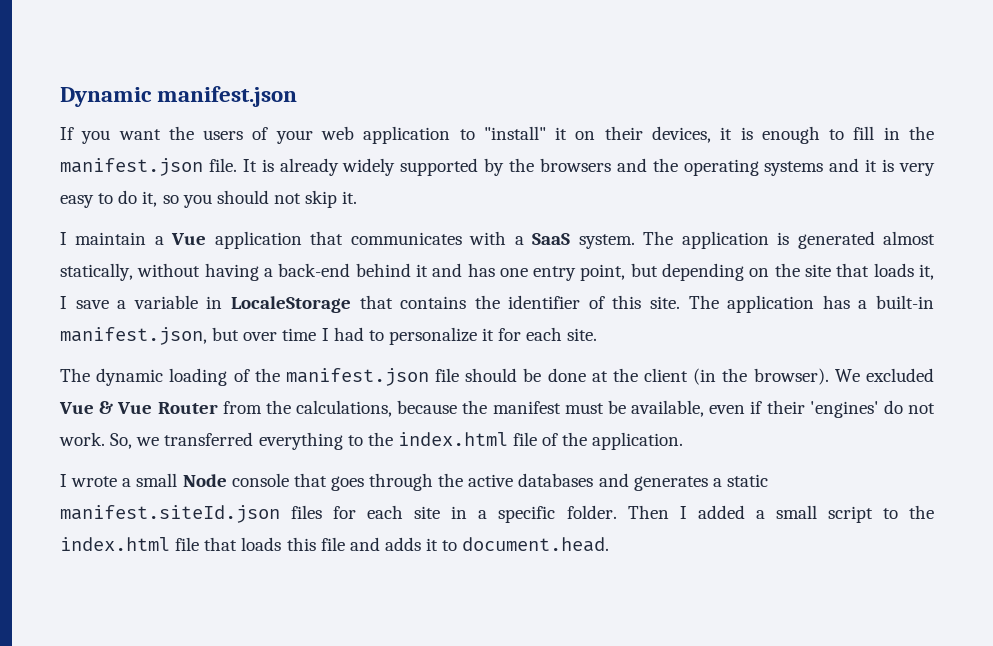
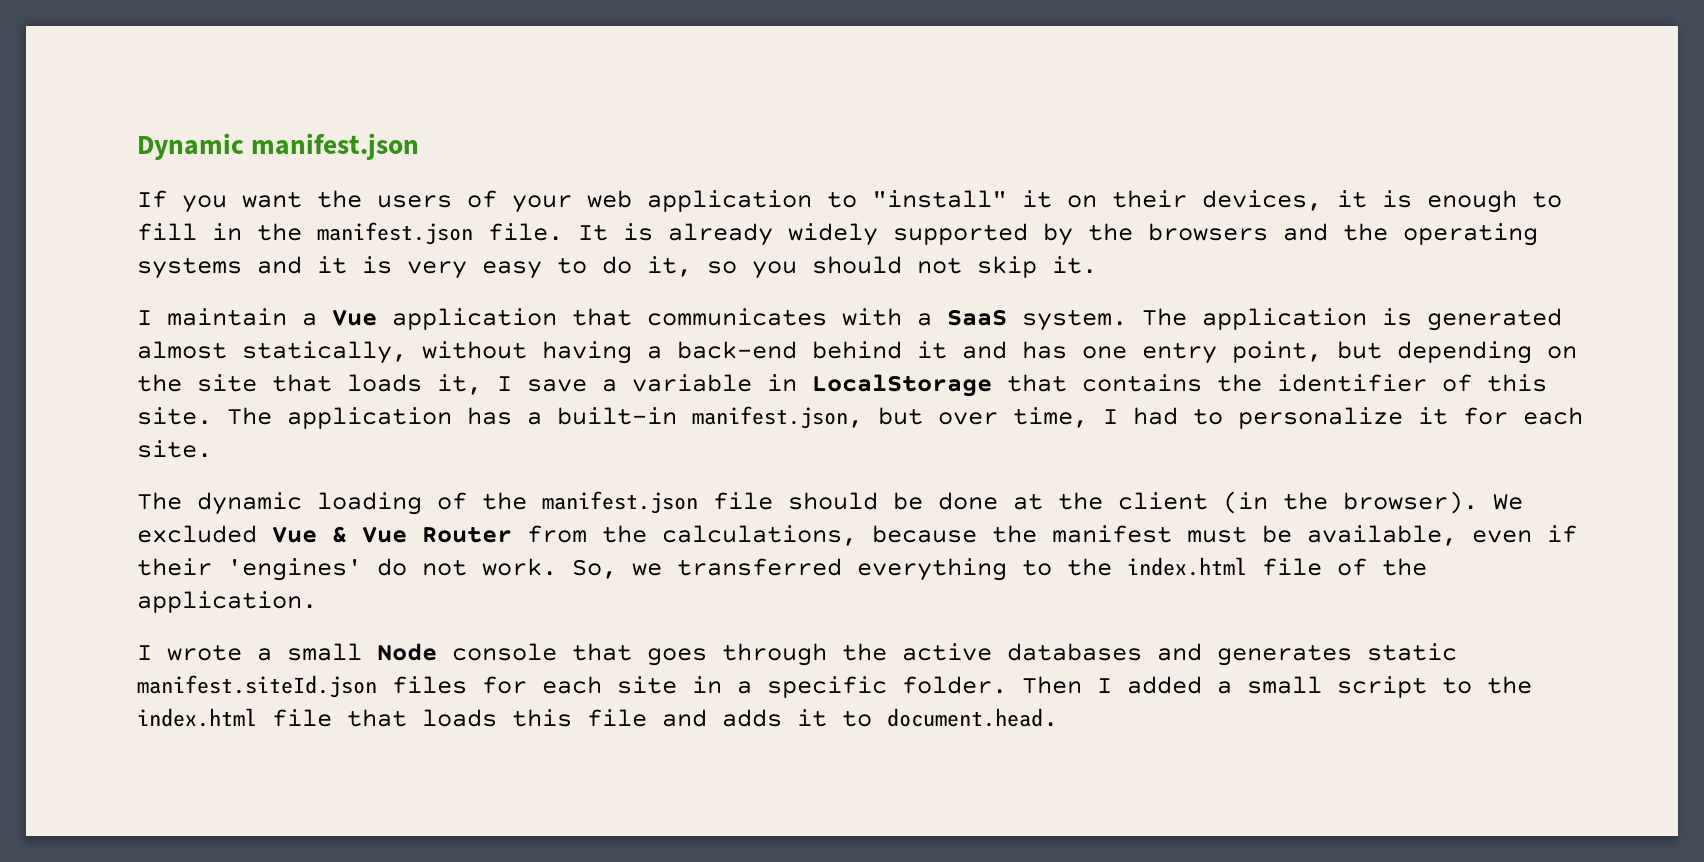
- The application is generated almost statically, without having a back-end behind it and has one entry point, but depending on the site that loads it, I save a variable in LocaleStorage that contains the identifier of this site.
+ The application is generated almost statically, without having a back-end behind it and has one entry point, but depending on the site that loads it, I save a variable in LocalStorage that contains the identifier of this site.
- The application has a built-in manifest.json, but over time I had to personalize it for each site.
+ The application has a built-in manifest.json, but over time, I had to personalize it for each site.
- I wrote a small Node console that goes through the active databases and generates a static manifest.siteId.json files for each site in a specific folder.
+ I wrote a small Node console that goes through the active databases and generates static manifest.siteId.json files for each site in a specific folder.

